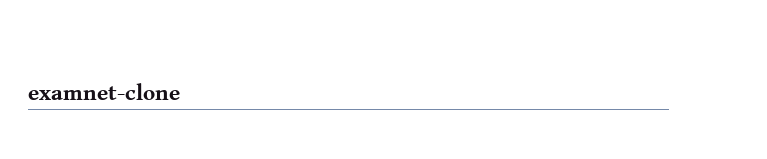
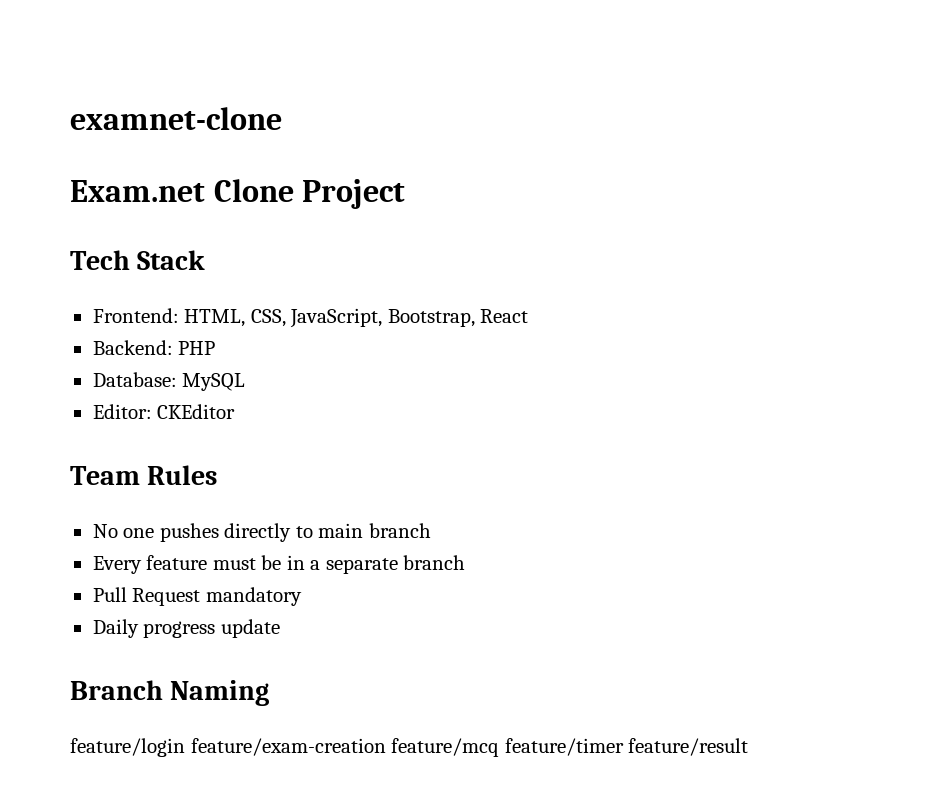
+ Exam.net Clone Project
+ Tech Stack
+ Frontend: HTML, CSS, JavaScript, Bootstrap, React
+ Backend: PHP
+ Database: MySQL
+ Editor: CKEditor
+ Team Rules
+ No one pushes directly to main branch
+ Every feature must be in a separate branch
+ Pull Request mandatory
+ Daily progress update
+ Branch Naming
+ feature/login feature/exam-creation feature/mcq feature/timer feature/result

